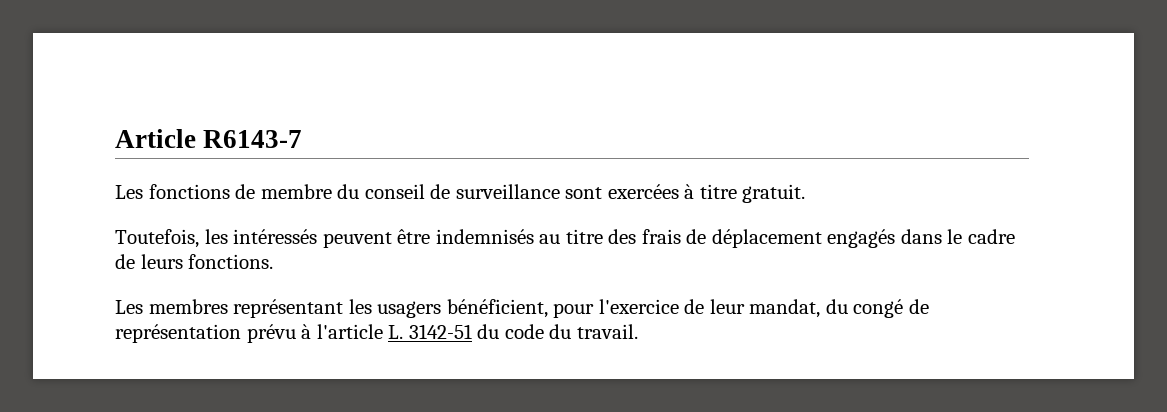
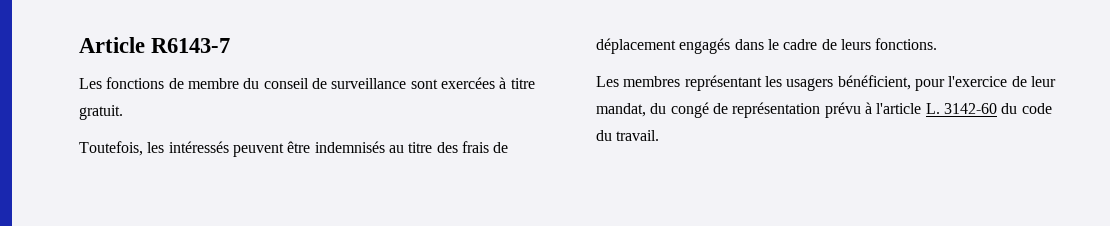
- Les membres représentant les usagers bénéficient, pour l'exercice de leur mandat, du congé de représentation prévu à l'article L. 3142-51 du code du travail.
+ Les membres représentant les usagers bénéficient, pour l'exercice de leur mandat, du congé de représentation prévu à l'article L. 3142-60 du code du travail.

